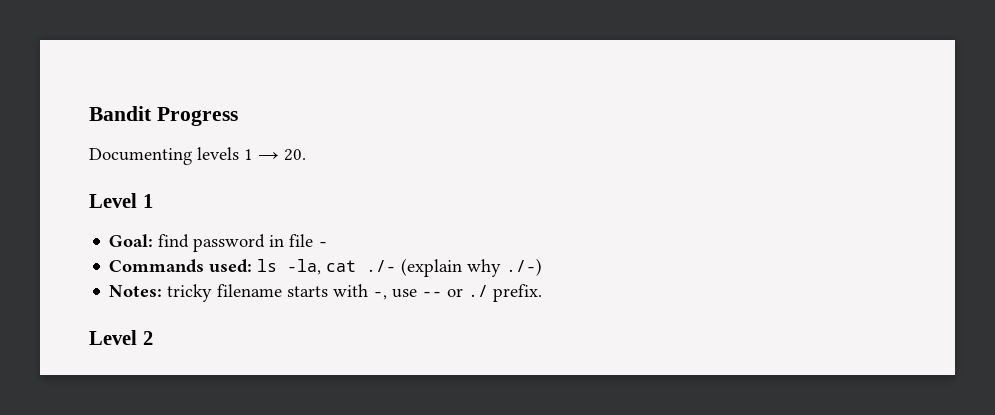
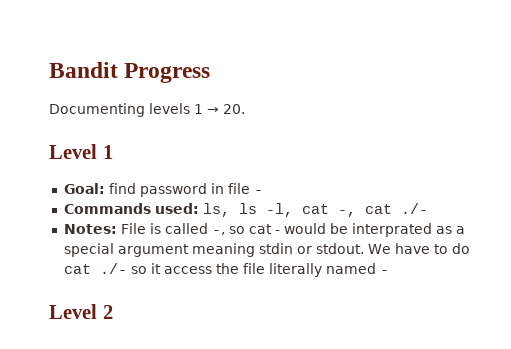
- Commands used: ls -la, cat ./- (explain why ./-)
- Notes: tricky filename starts with -, use -- or ./ prefix.
+ Commands used: ls, ls -l, cat -, cat ./-
+ Notes: File is called -, so cat - would be interprated as a special argument meaning stdin or stdout. We have to do cat ./- so it access the file literally named -

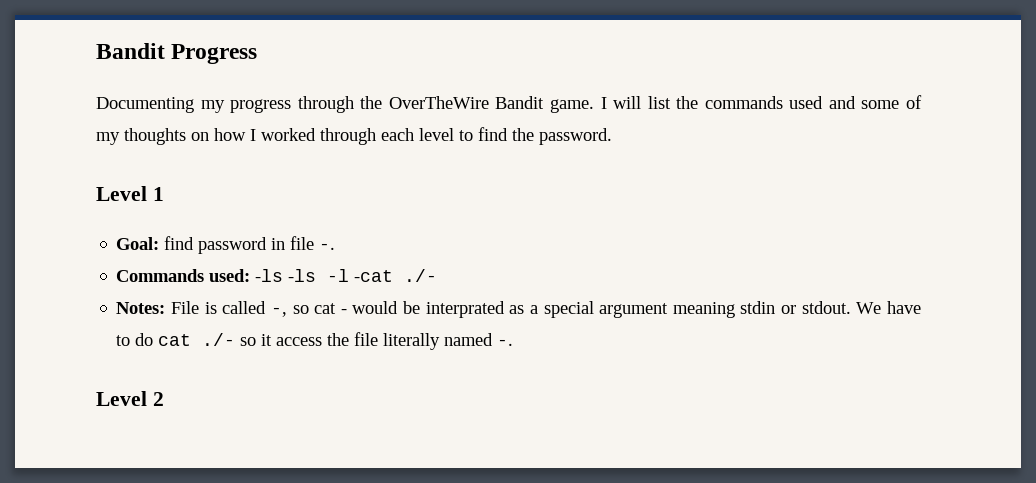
- Documenting levels 1 → 20.
+ Documenting my progress through the OverTheWire Bandit game. I will list the commands used and some of my thoughts on how I worked through each level to find the password.
- Goal: find password in file -
+ Goal: find password in file -.
- Commands used: ls, ls -l, cat -, cat ./-
+ Commands used: -ls -ls -l -cat ./-
- We have to do cat ./- so it access the file literally named -
+ We have to do cat ./- so it access the file literally named -.

